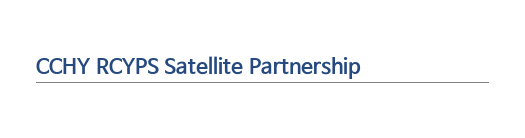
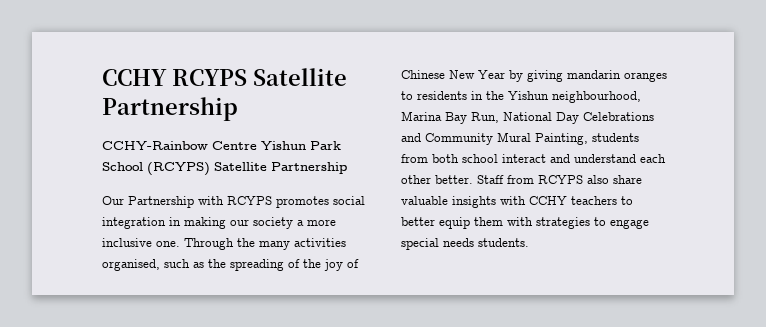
+ CCHY-Rainbow Centre Yishun Park School (RCYPS) Satellite Partnership
+ Our Partnership with RCYPS promotes social integration in making our society a more inclusive one. Through the many activities organised, such as the spreading of the joy of Chinese New Year by giving mandarin oranges to residents in the Yishun neighbourhood, Marina Bay Run, National Day Celebrations and Community Mural Painting, students from both school interact and understand each other better. Staff from RCYPS also share valuable insights with CCHY teachers to better equip them with strategies to engage special needs students.

